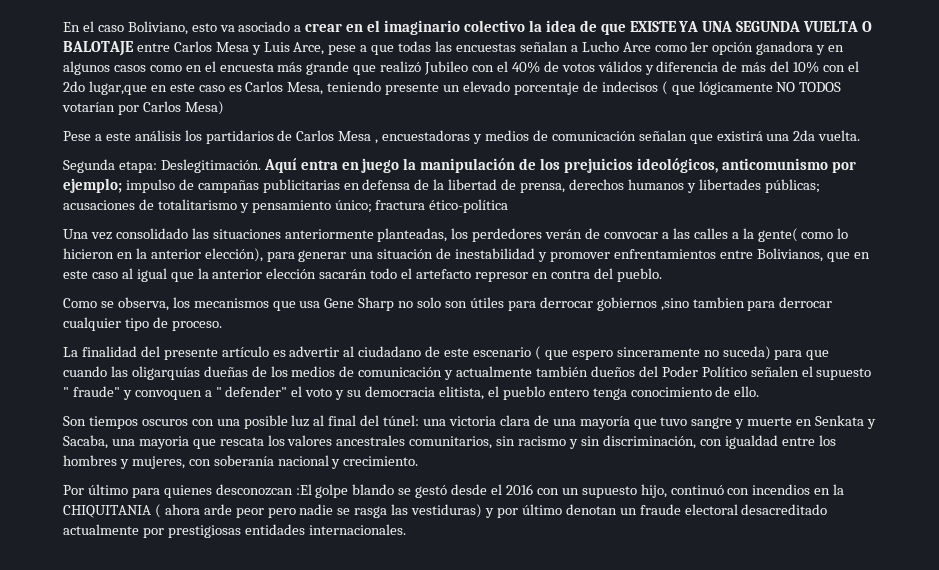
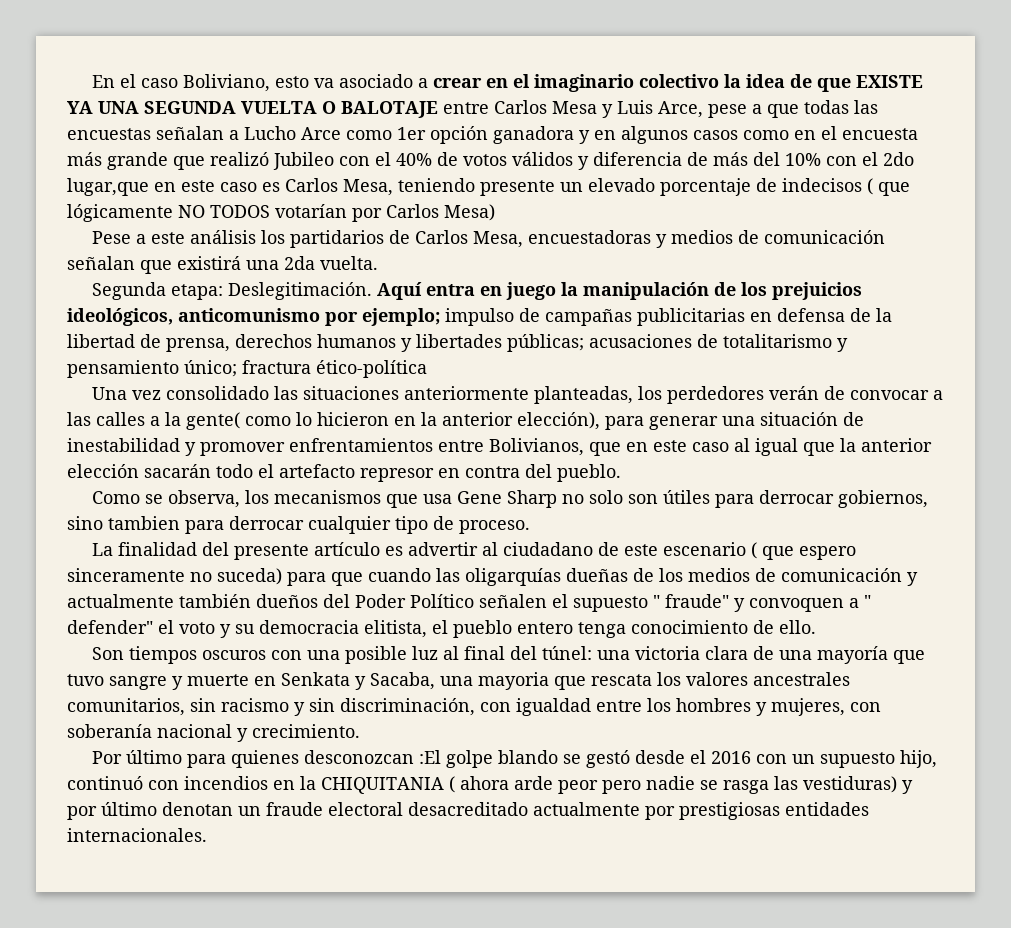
- Pese a este análisis los partidarios de Carlos Mesa , encuestadoras y medios de comunicación señalan que existirá una 2da vuelta.
+ Pese a este análisis los partidarios de Carlos Mesa, encuestadoras y medios de comunicación señalan que existirá una 2da vuelta.
- Como se observa, los mecanismos que usa Gene Sharp no solo son útiles para derrocar gobiernos ,sino tambien para derrocar cualquier tipo de proceso.
+ Como se observa, los mecanismos que usa Gene Sharp no solo son útiles para derrocar gobiernos, sino tambien para derrocar cualquier tipo de proceso.

